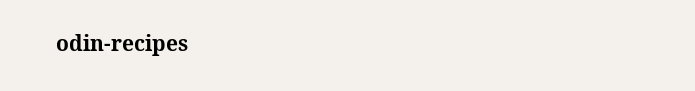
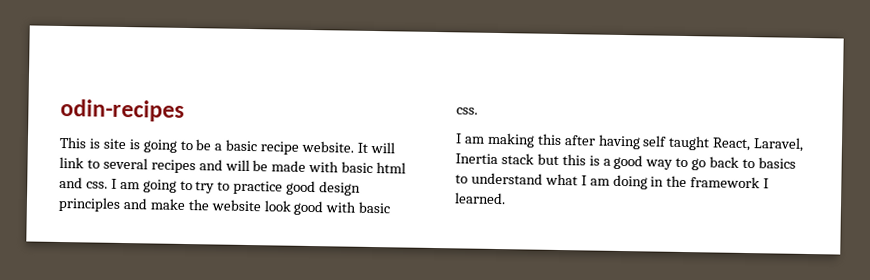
+ This is site is going to be a basic recipe website. It will link to several recipes and will be made with basic html and css. I am going to try to practice good design principles and make the website look good with basic css.
+ I am making this after having self taught React, Laravel, Inertia stack but this is a good way to go back to basics to understand what I am doing in the framework I learned.

